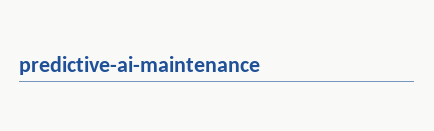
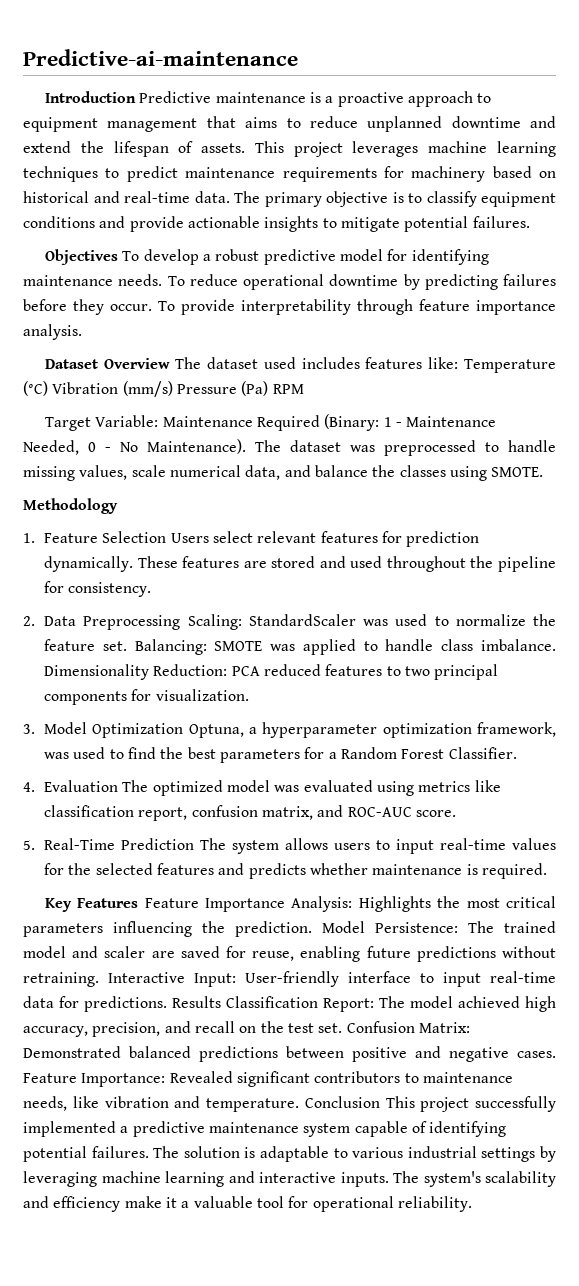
- predictive-ai-maintenance
+ Predictive-ai-maintenance
+ Introduction Predictive maintenance is a proactive approach to equipment management that aims to reduce unplanned downtime and extend the lifespan of assets. This project leverages machine learning techniques to predict maintenance requirements for machinery based on historical and real-time data. The primary objective is to classify equipment conditions and provide actionable insights to mitigate potential failures.
+ Objectives To develop a robust predictive model for identifying maintenance needs. To reduce operational downtime by predicting failures before they occur. To provide interpretability through feature importance analysis.
+ Dataset Overview The dataset used includes features like: Temperature (°C) Vibration (mm/s) Pressure (Pa) RPM
+ Target Variable: Maintenance Required (Binary: 1 - Maintenance Needed, 0 - No Maintenance). The dataset was preprocessed to handle missing values, scale numerical data, and balance the classes using SMOTE.
+ Methodology
+ 1. Feature Selection Users select relevant features for prediction dynamically. These features are stored and used throughout the pipeline for consistency.
+ 2. Data Preprocessing Scaling: StandardScaler was used to normalize the feature set. Balancing: SMOTE was applied to handle class imbalance. Dimensionality Reduction: PCA reduced features to two principal components for visualization.
+ 3. Model Optimization Optuna, a hyperparameter optimization framework, was used to find the best parameters for a Random Forest Classifier.
+ 4. Evaluation The optimized model was evaluated using metrics like classification report, confusion matrix, and ROC-AUC score.
+ 5. Real-Time Prediction The system allows users to input real-time values for the selected features and predicts whether maintenance is required.
+ Key Features Feature Importance Analysis: Highlights the most critical parameters influencing the prediction. Model Persistence: The trained model and scaler are saved for reuse, enabling future predictions without retraining. Interactive Input: User-friendly interface to input real-time data for predictions. Results Classification Report: The model achieved high accuracy, precision, and recall on the test set. Confusion Matrix: Demonstrated balanced predictions between positive and negative cases. Feature Importance: Revealed significant contributors to maintenance needs, like vibration and temperature. Conclusion This project successfully implemented a predictive maintenance system capable of identifying potential failures. The solution is adaptable to various industrial settings by leveraging machine learning and interactive inputs. The system's scalability and efficiency make it a valuable tool for operational reliability.

